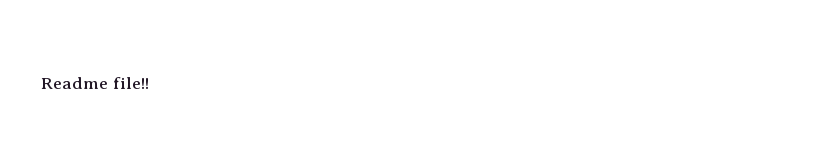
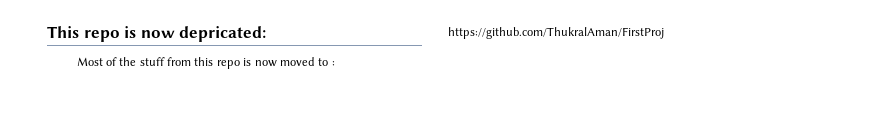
- Readme file!!
+ This repo is now depricated:
+ Most of the stuff from this repo is now moved to : https://github.com/ThukralAman/FirstProj

